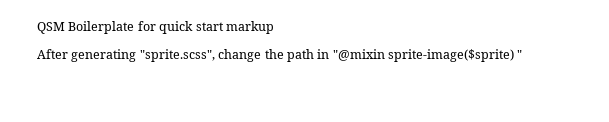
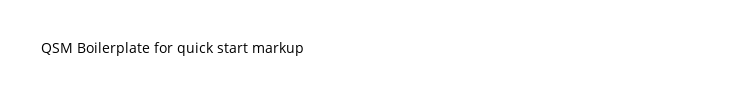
- After generating "sprite.scss", change the path in "@mixin sprite-image($sprite) "

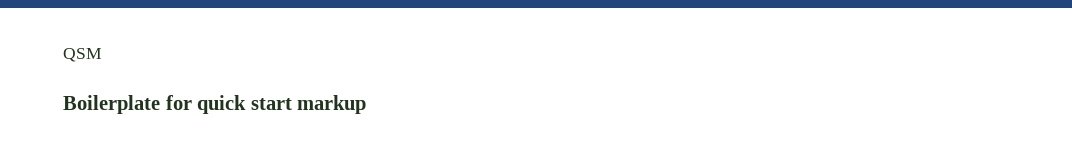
- QSM Boilerplate for quick start markup
+ QSM
+ Boilerplate for quick start markup

